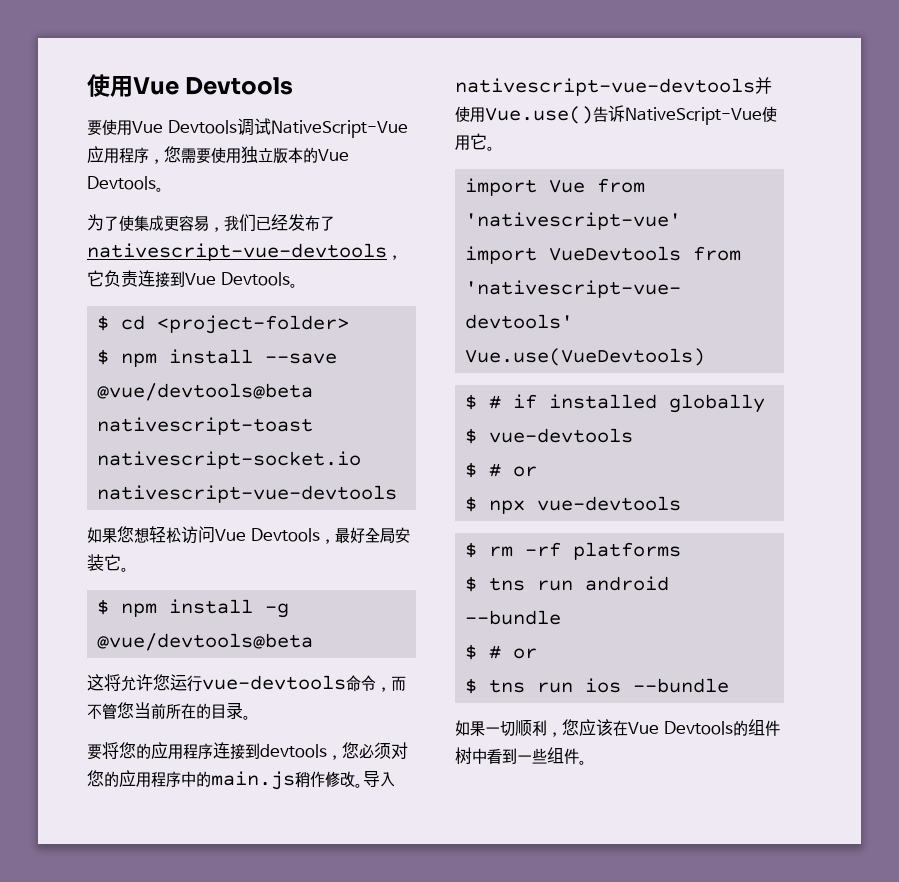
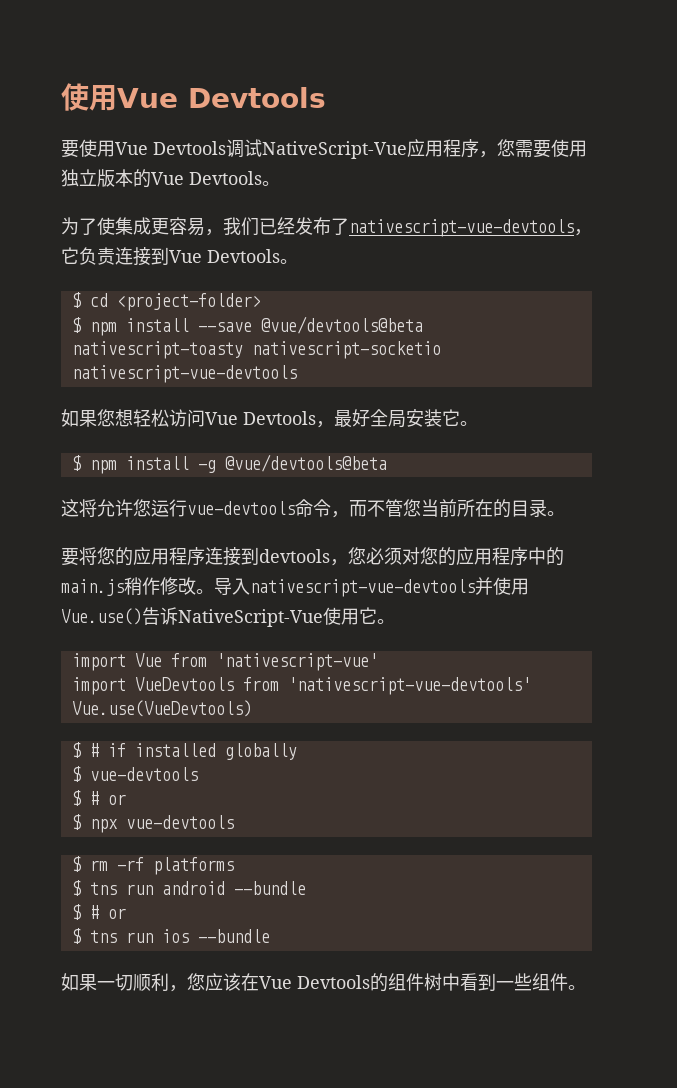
- $ npm install --save @vue/devtools@beta nativescript-toast nativescript-socket.io nativescript-vue-devtools
+ $ npm install --save @vue/devtools@beta nativescript-toasty nativescript-socketio nativescript-vue-devtools

